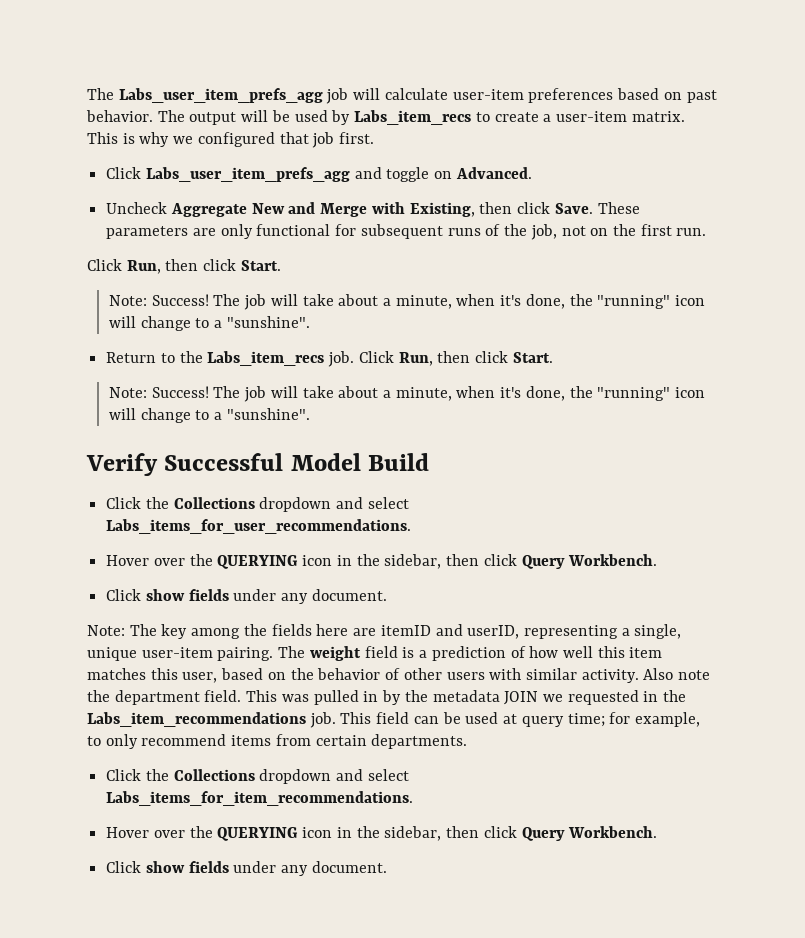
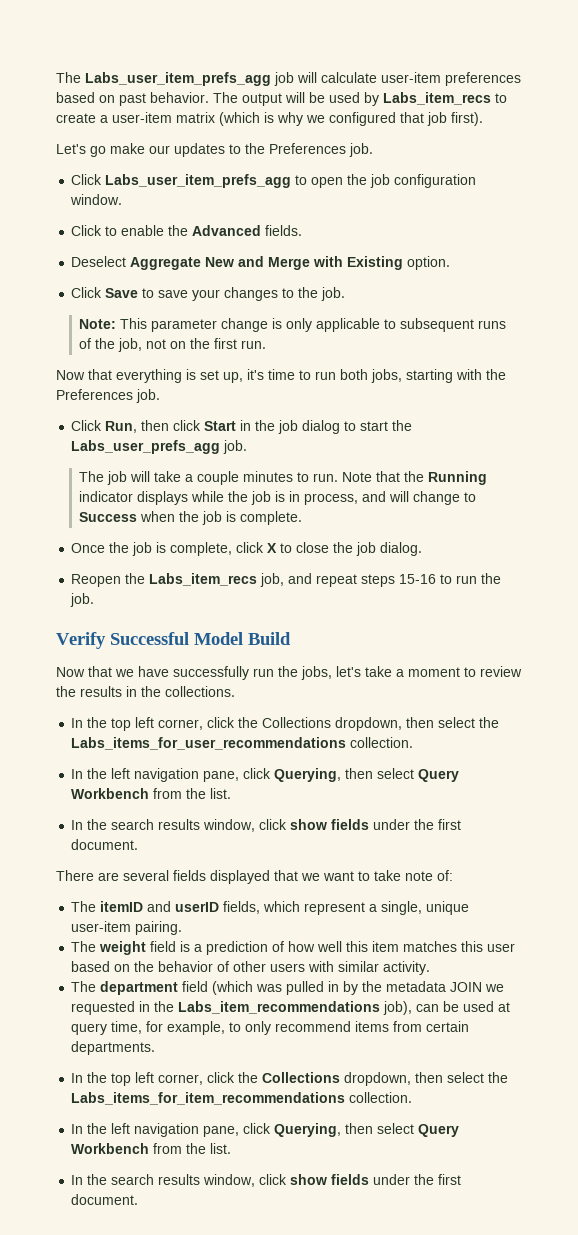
- The output will be used by Labs_item_recs to create a user-item matrix. This is why we configured that job first.
- Click Labs_user_item_prefs_agg and toggle on Advanced.
- Uncheck Aggregate New and Merge with Existing, then click Save. These parameters are only functional for subsequent runs of the job, not on the first run.
- Click Run, then click Start.
- Note: Success! The job will take about a minute, when it's done, the "running" icon will change to a "sunshine".
- Return to the Labs_item_recs job. Click Run, then click Start.
- Note: Success! The job will take about a minute, when it's done, the "running" icon will change to a "sunshine".
+ The output will be used by Labs_item_recs to create a user-item matrix (which is why we configured that job first).
+ Let's go make our updates to the Preferences job.
+ Click Labs_user_item_prefs_agg to open the job configuration window.
+ Click to enable the Advanced fields.
+ Deselect Aggregate New and Merge with Existing option.
+ Click Save to save your changes to the job.
+ Note: This parameter change is only applicable to subsequent runs of the job, not on the first run.
+ Now that everything is set up, it's time to run both jobs, starting with the Preferences job.
+ Click Run, then click Start in the job dialog to start the Labs_user_prefs_agg job.
+ The job will take a couple minutes to run. Note that the Running indicator displays while the job is in process, and will change to Success when the job is complete.
+ Once the job is complete, click X to close the job dialog.
+ Reopen the Labs_item_recs job, and repeat steps 15-16 to run the job.
  Verify Successful Model Build
- Click the Collections dropdown and select Labs_items_for_user_recommendations.
- Hover over the QUERYING icon in the sidebar, then click Query Workbench.
- Click show fields under any document.
+ Now that we have successfully run the jobs, let's take a moment to review the results in the collections.
+ In the top left corner, click the Collections dropdown, then select the Labs_items_for_user_recommendations collection.
+ In the left navigation pane, click Querying, then select Query Workbench from the list.
+ In the search results window, click show fields under the first document.
- Note: The key among the fields here are itemID and userID, representing a single, unique user-item pairing. The weight field is a prediction of how well this item matches this user, based on the behavior of other users with similar activity. Also note the department field. This was pulled in by the metadata JOIN we requested in the Labs_item_recommendations job. This field can be used at query time; for example, to only recommend items from certain departments.
+ There are several fields displayed that we want to take note of:
+ The itemID and userID fields, which represent a single, unique user-item pairing.
+ The weight field is a prediction of how well this item matches this user based on the behavior of other users with similar activity.
+ The department field (which was pulled in by the metadata JOIN we requested in the Labs_item_recommendations job), can be used at query time, for example, to only recommend items from certain departments.
- Click the Collections dropdown and select Labs_items_for_item_recommendations.
- Hover over the QUERYING icon in the sidebar, then click Query Workbench.
- Click show fields under any document.
+ In the top left corner, click the Collections dropdown, then select the Labs_items_for_item_recommendations collection.
+ In the left navigation pane, click Querying, then select Query Workbench from the list.
+ In the search results window, click show fields under the first document.

